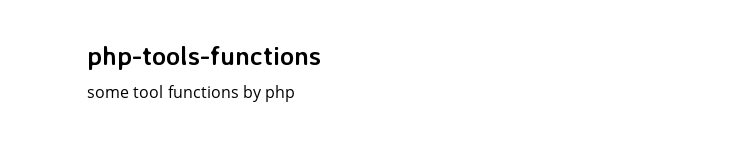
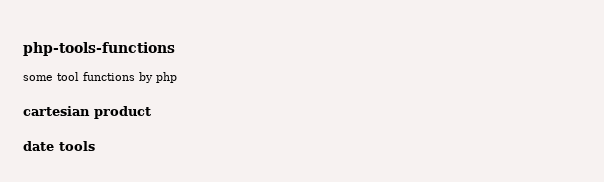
+ cartesian product
+ date tools

